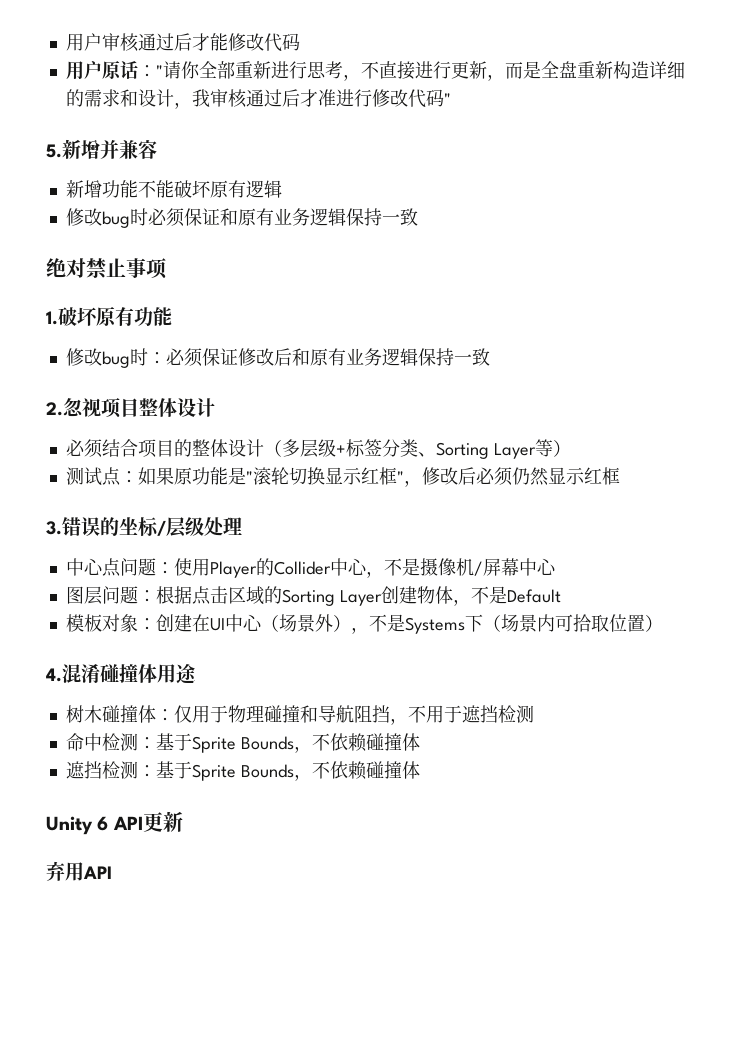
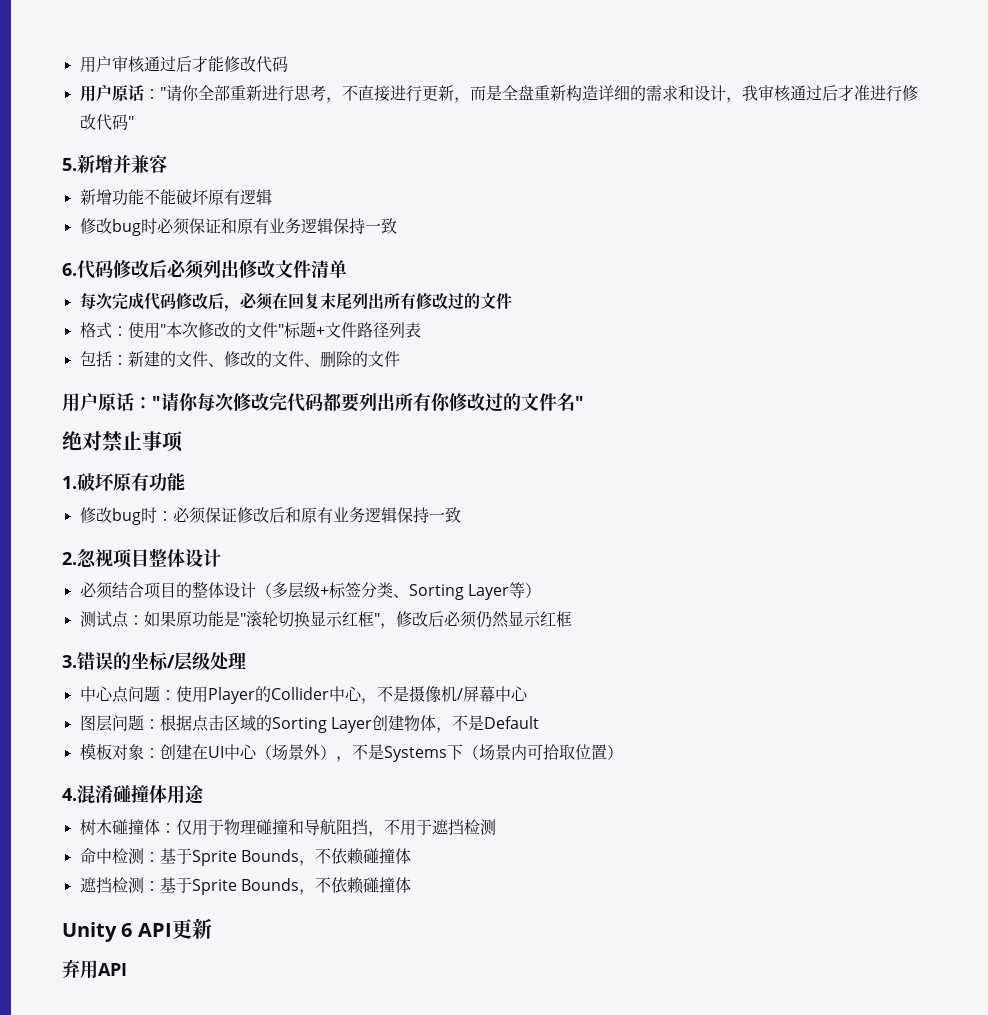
+ 6.代码修改后必须列出修改文件清单
+ 每次完成代码修改后，必须在回复末尾列出所有修改过的文件
+ 格式：使用"本次修改的文件"标题+文件路径列表
+ 包括：新建的文件、修改的文件、删除的文件
+ 用户原话："请你每次修改完代码都要列出所有你修改过的文件名"

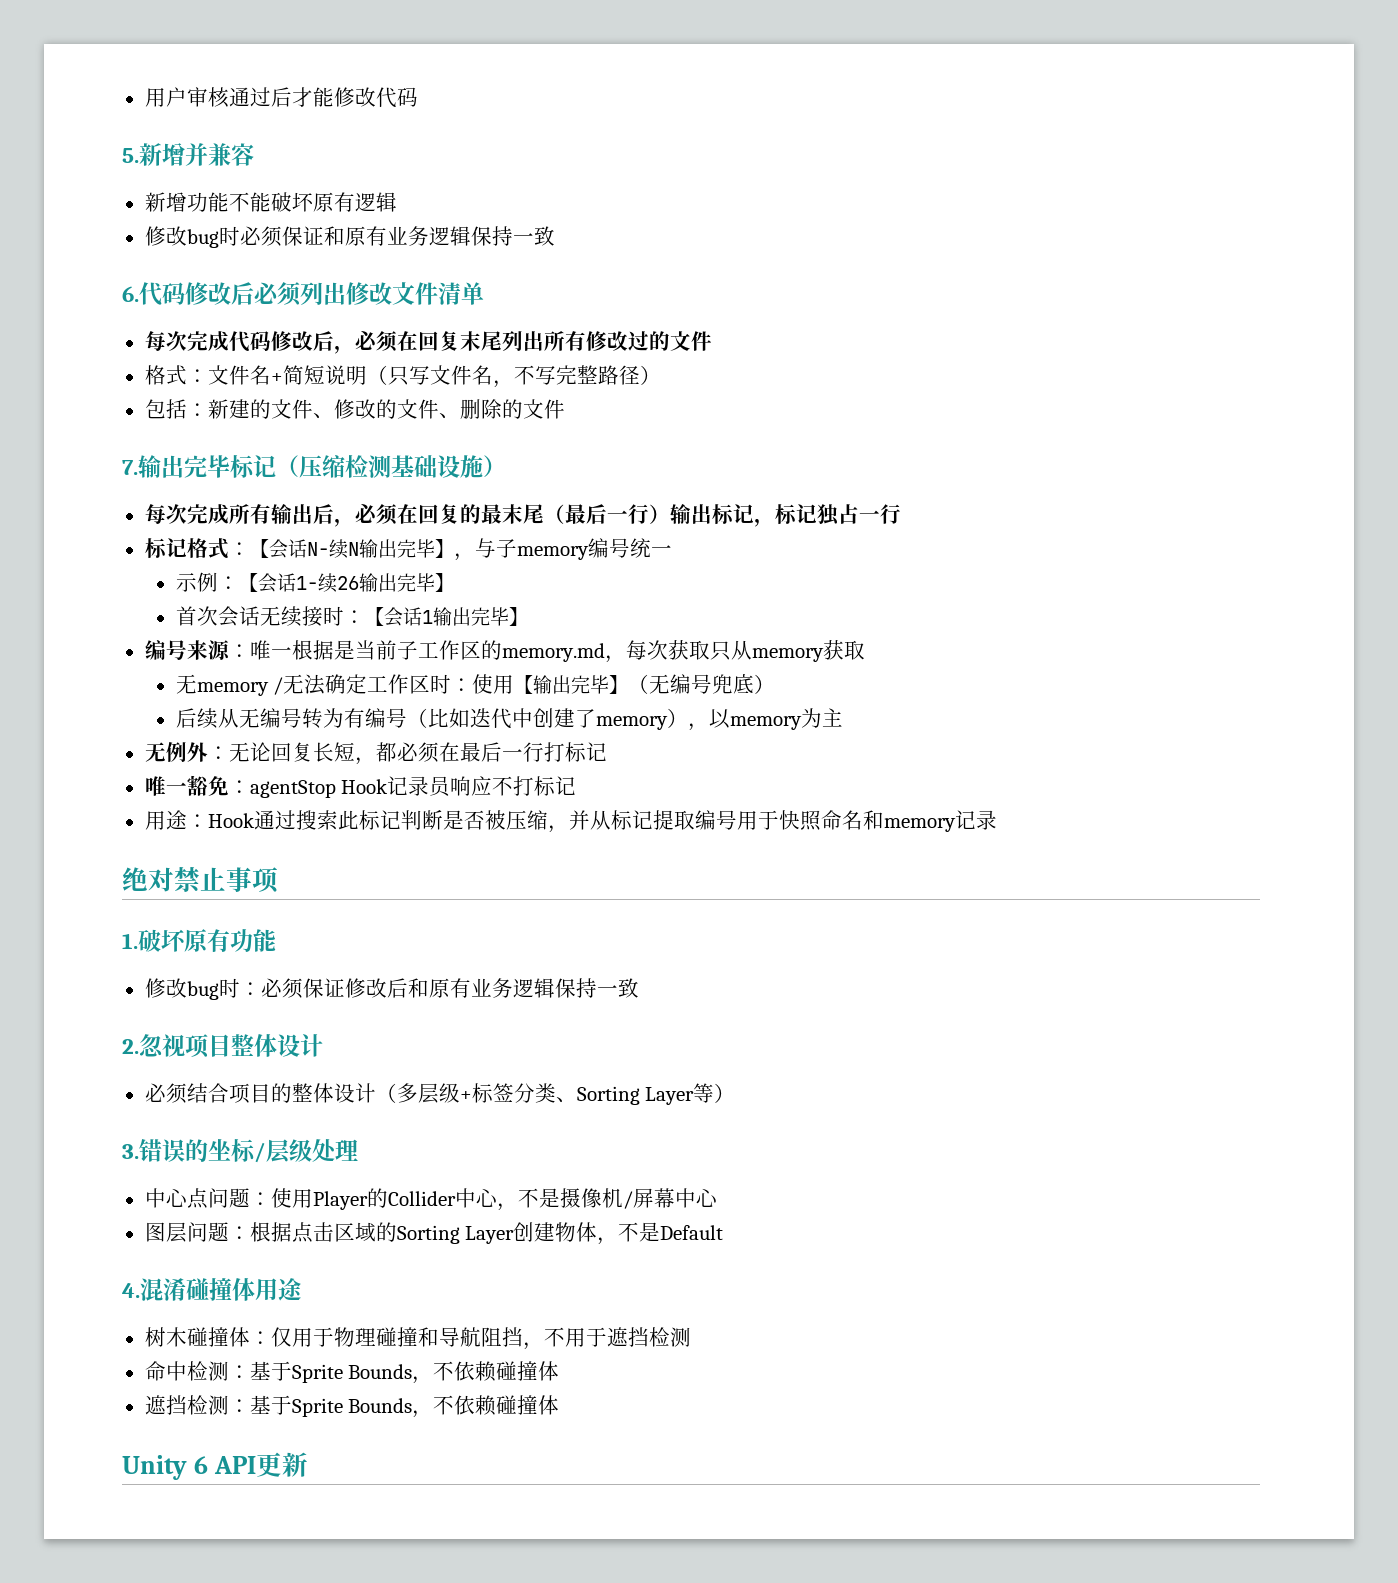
- 用户原话："请你全部重新进行思考，不直接进行更新，而是全盘重新构造详细的需求和设计，我审核通过后才准进行修改代码"
- 格式：使用"本次修改的文件"标题+文件路径列表
+ 格式：文件名+简短说明（只写文件名，不写完整路径）
- 用户原话："请你每次修改完代码都要列出所有你修改过的文件名"
+ 7.输出完毕标记（压缩检测基础设施）
+ 每次完成所有输出后，必须在回复的最末尾（最后一行）输出标记，标记独占一行
+ 标记格式：【会话N-续N输出完毕】，与子memory编号统一
+ 示例：【会话1-续26输出完毕】
+ 首次会话无续接时：【会话1输出完毕】
+ 编号来源：唯一根据是当前子工作区的memory.md，每次获取只从memory获取
+ 无memory /无法确定工作区时：使用【输出完毕】（无编号兜底）
+ 后续从无编号转为有编号（比如迭代中创建了memory），以memory为主
+ 无例外：无论回复长短，都必须在最后一行打标记
+ 唯一豁免：agentStop Hook记录员响应不打标记
+ 用途：Hook通过搜索此标记判断是否被压缩，并从标记提取编号用于快照命名和memory记录
- 测试点：如果原功能是"滚轮切换显示红框"，修改后必须仍然显示红框
- 模板对象：创建在UI中心（场景外），不是Systems下（场景内可拾取位置）
- 弃用API

